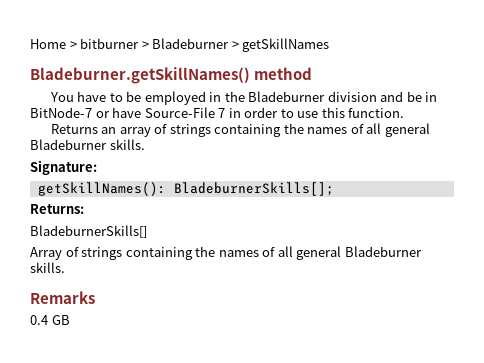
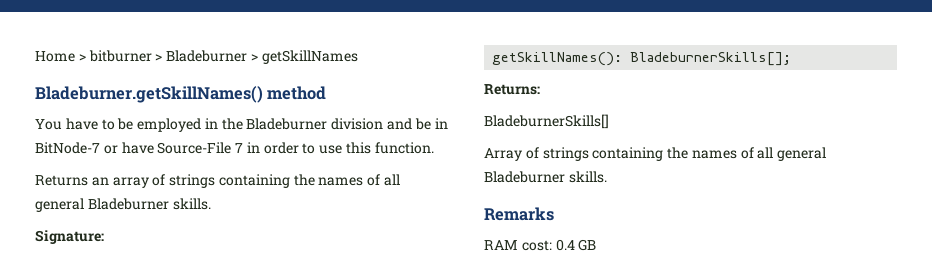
- 0.4 GB
+ RAM cost: 0.4 GB

